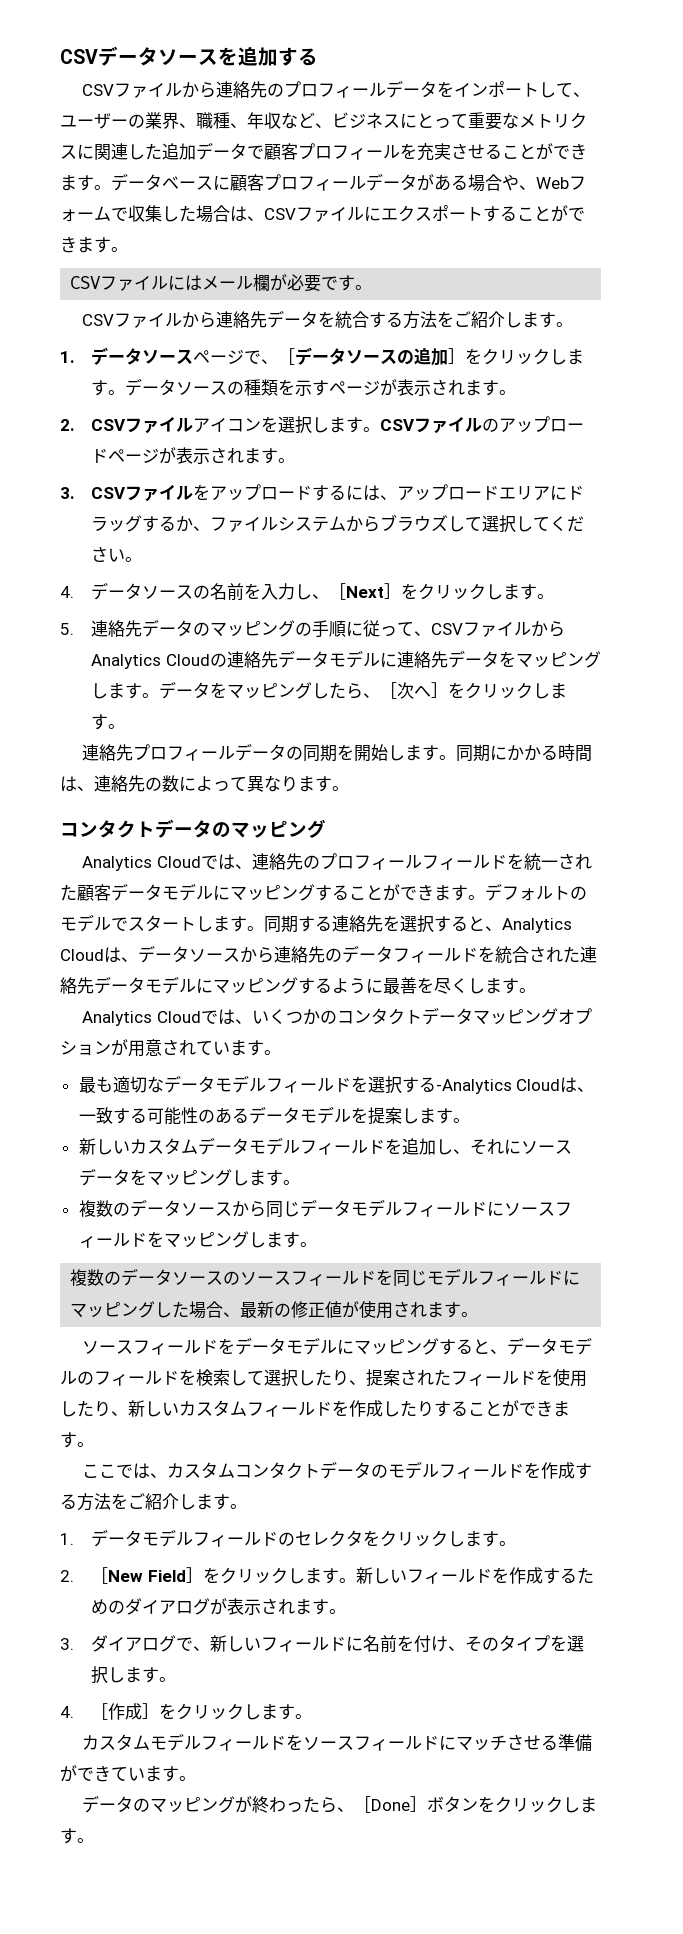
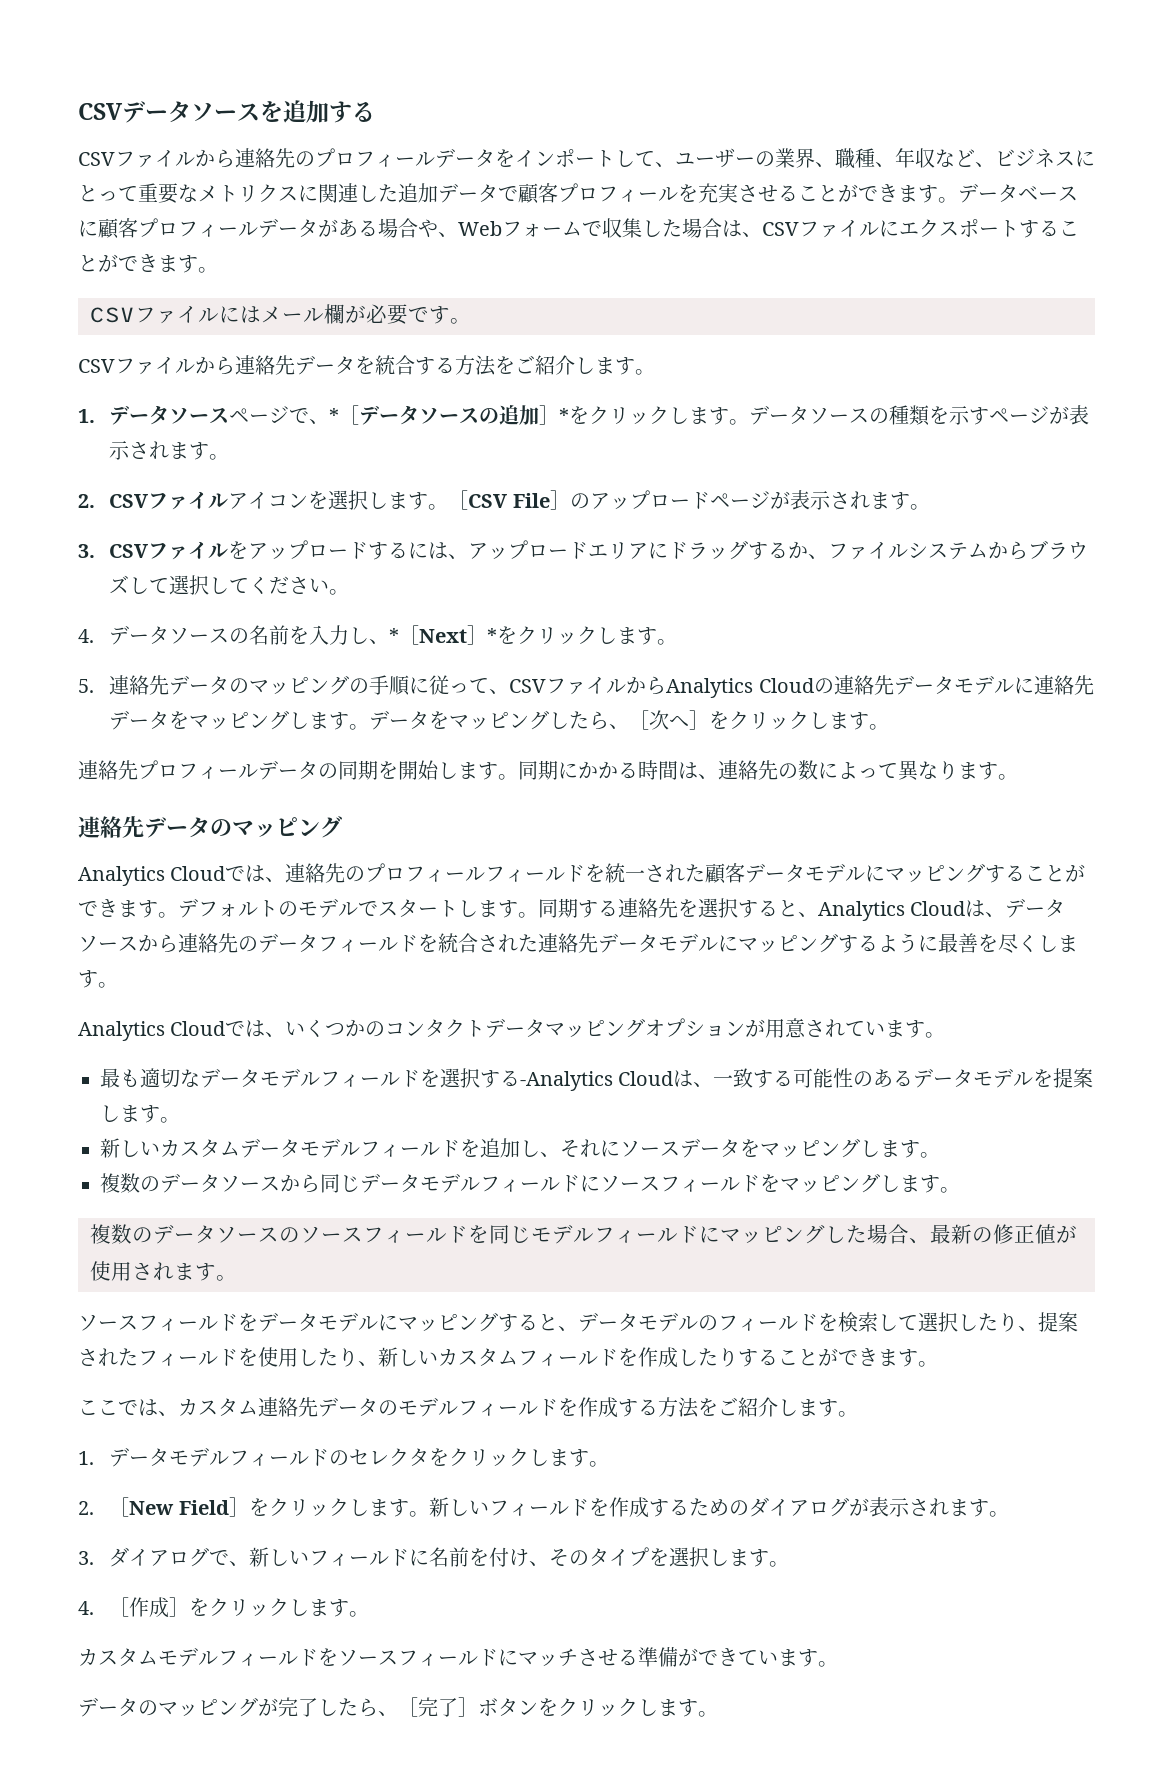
- 1.データソースページで、［データソースの追加］をクリックします。
+ 1.データソースページで、*［データソースの追加］*をクリックします。
- CSVファイルのアップロードページが表示されます。
+ ［CSV File］のアップロードページが表示されます。
- 4.データソースの名前を入力し、［Next］をクリックします。
+ 4.データソースの名前を入力し、*［Next］*をクリックします。
  同期にかかる時間は、連絡先の数によって異なります。
- コンタクトデータのマッピング
+ 連絡先データのマッピング
- ここでは、カスタムコンタクトデータのモデルフィールドを作成する方法をご紹介します。
+ ここでは、カスタム連絡先データのモデルフィールドを作成する方法をご紹介します。
- データのマッピングが終わったら、［Done］ボタンをクリックします。
+ データのマッピングが完了したら、［完了］ボタンをクリックします。

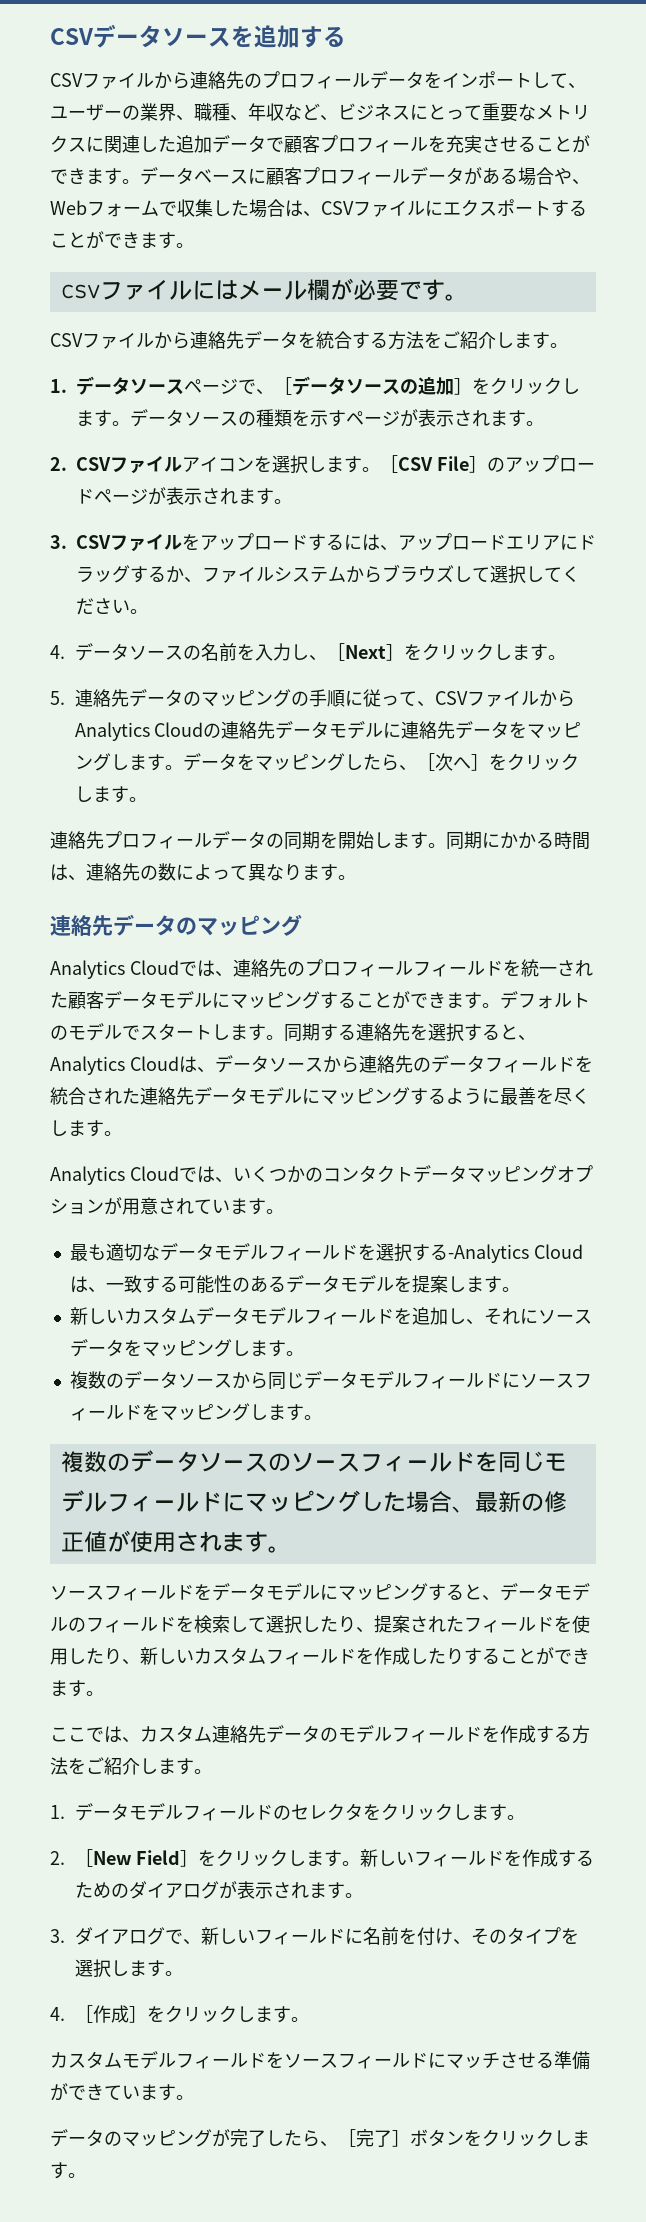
- 1.データソースページで、*［データソースの追加］*をクリックします。
+ 1.データソースページで、［データソースの追加］をクリックします。
- 4.データソースの名前を入力し、*［Next］*をクリックします。
+ 4.データソースの名前を入力し、［Next］をクリックします。

